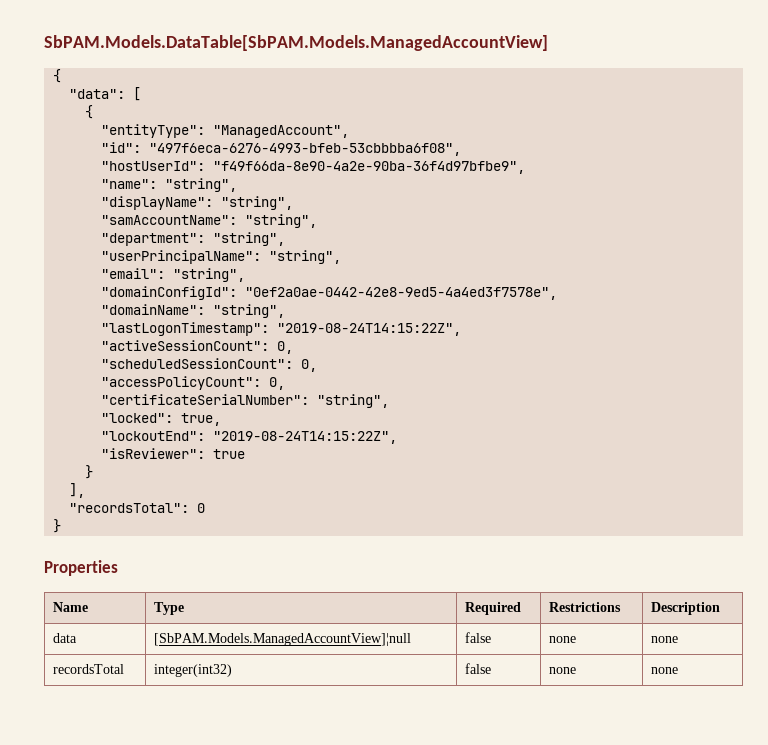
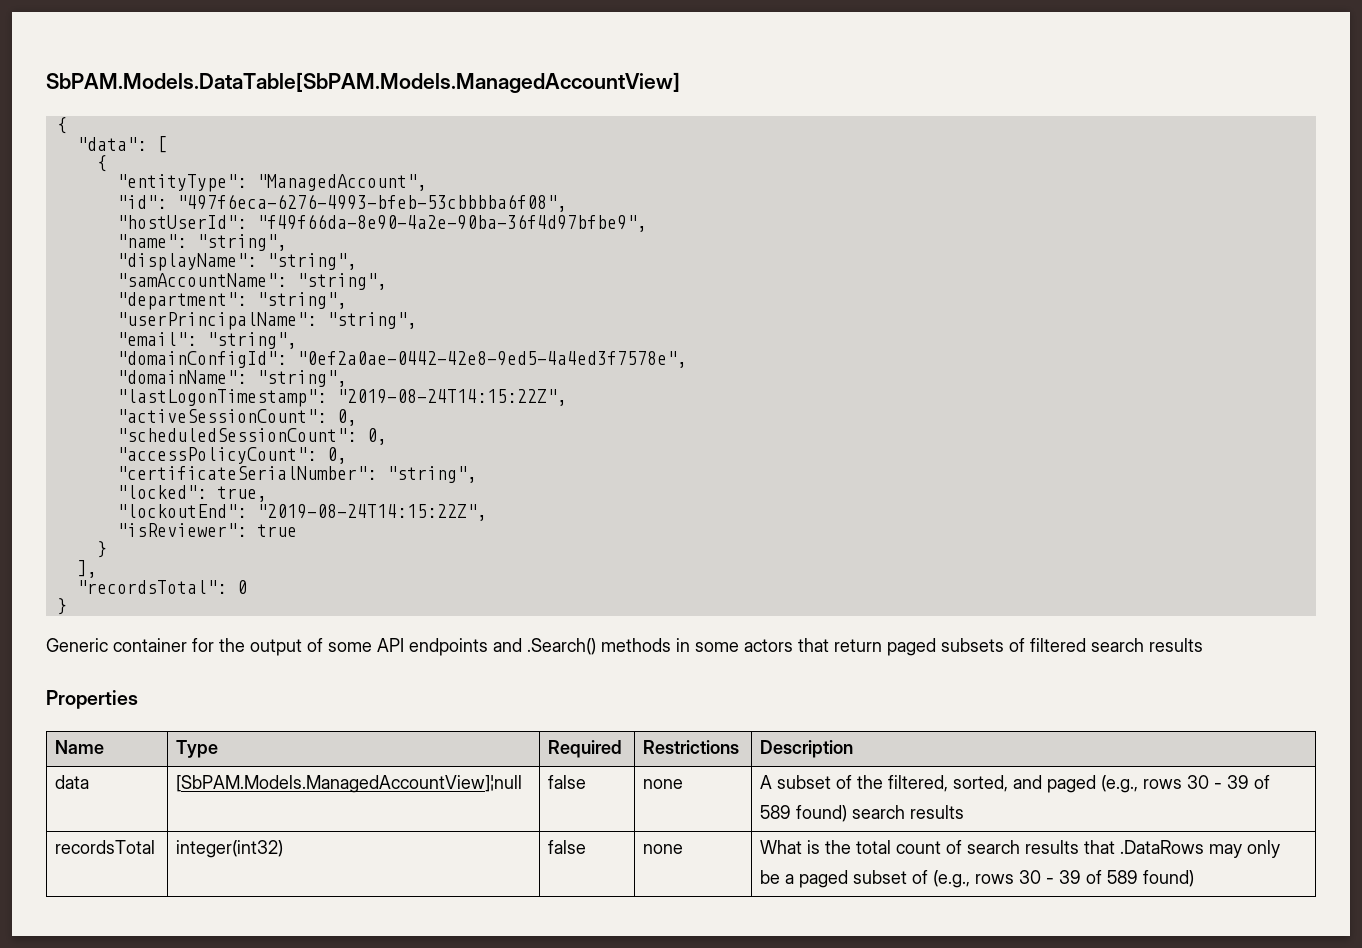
+ Generic container for the output of some API endpoints and .Search() methods in some actors that return paged subsets of filtered search results
- data | [SbPAM.Models.ManagedAccountView]¦null | false | none | none
- recordsTotal | integer(int32) | false | none | none
+ data | [SbPAM.Models.ManagedAccountView]¦null | false | none | A subset of the filtered, sorted, and paged (e.g., rows 30 - 39 of
+ 589 found) search results
+ recordsTotal | integer(int32) | false | none | What is the total count of search results that .DataRows may only
+ be a paged subset of (e.g., rows 30 - 39 of 589 found)

